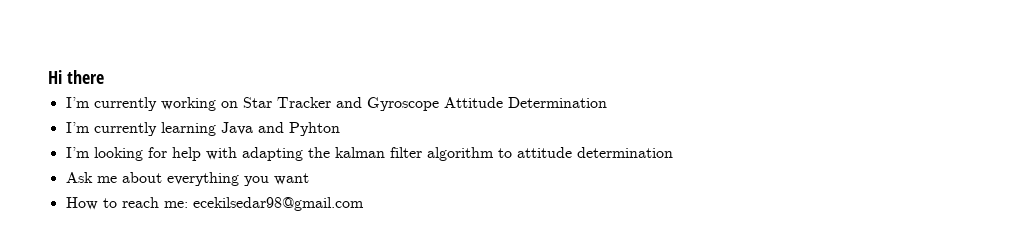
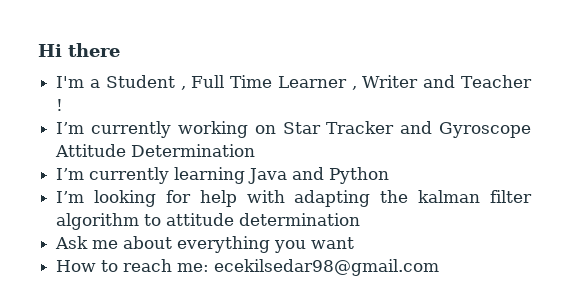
+ I'm a Student , Full Time Learner , Writer and Teacher !
- I’m currently learning Java and Pyhton
+ I’m currently learning Java and Python

